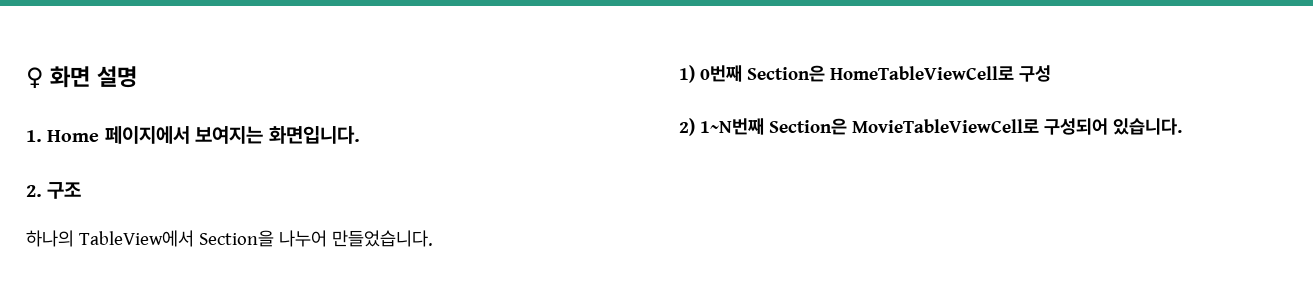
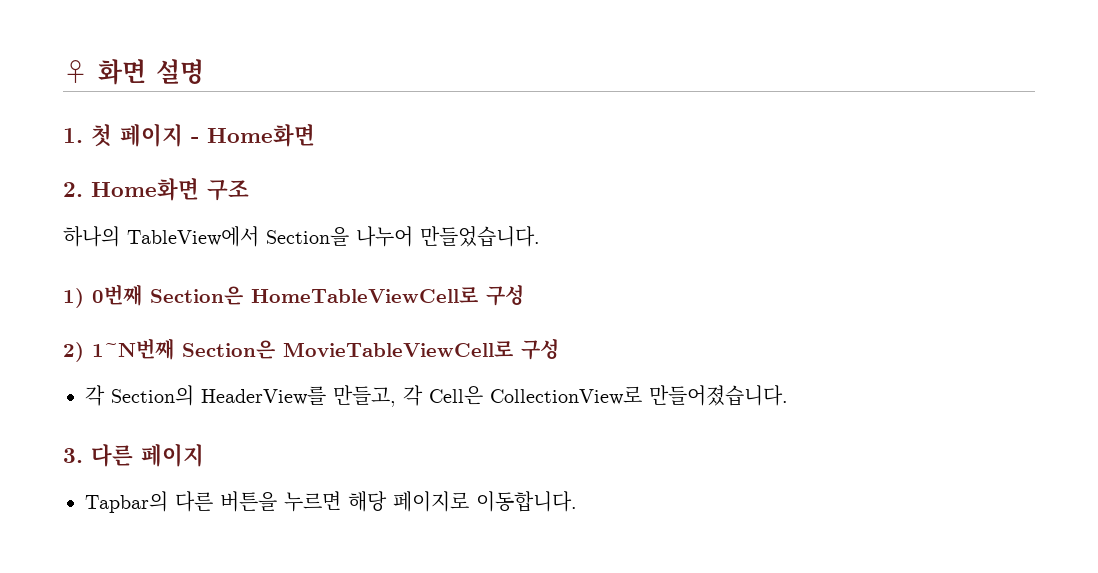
- 1. Home 페이지에서 보여지는 화면입니다.
+ 1. 첫 페이지 - Home화면
- 2. 구조
+ 2. Home화면 구조
- 2) 1~N번째 Section은 MovieTableViewCell로 구성되어 있습니다.
+ 2) 1~N번째 Section은 MovieTableViewCell로 구성
+ 각 Section의 HeaderView를 만들고, 각 Cell은 CollectionView로 만들어졌습니다.
+ 3. 다른 페이지
+ Tapbar의 다른 버튼을 누르면 해당 페이지로 이동합니다.

